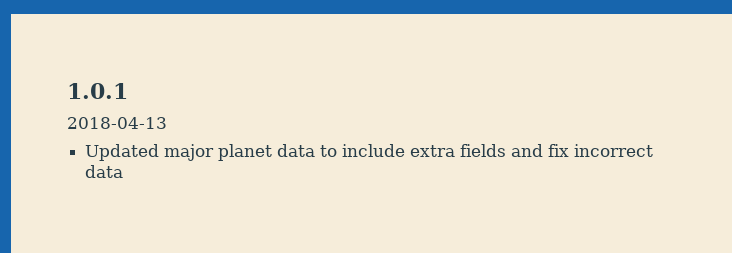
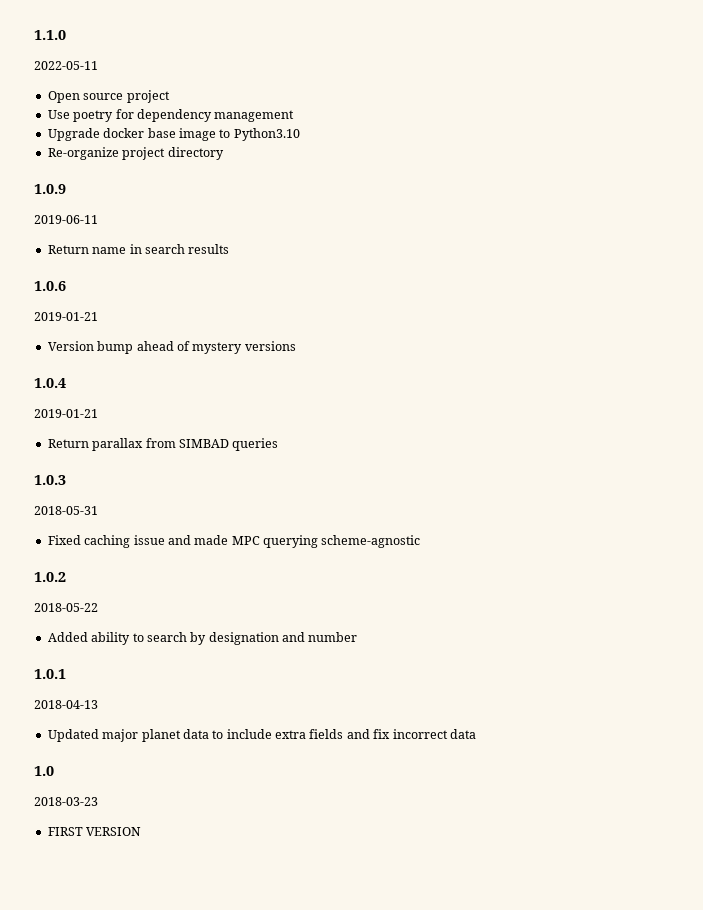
+ 1.1.0
+ 2022-05-11
+ Open source project
+ Use poetry for dependency management
+ Upgrade docker base image to Python3.10
+ Re-organize project directory
+ 1.0.9
+ 2019-06-11
+ Return name in search results
+ 1.0.6
+ 2019-01-21
+ Version bump ahead of mystery versions
+ 1.0.4
+ 2019-01-21
+ Return parallax from SIMBAD queries
+ 1.0.3
+ 2018-05-31
+ Fixed caching issue and made MPC querying scheme-agnostic
+ 1.0.2
+ 2018-05-22
+ Added ability to search by designation and number
+ 1.0
+ 2018-03-23
+ FIRST VERSION

